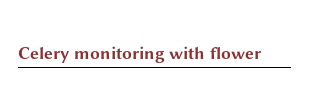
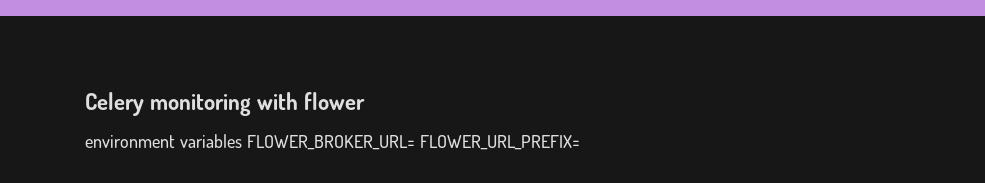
+ environment variables FLOWER_BROKER_URL= FLOWER_URL_PREFIX=

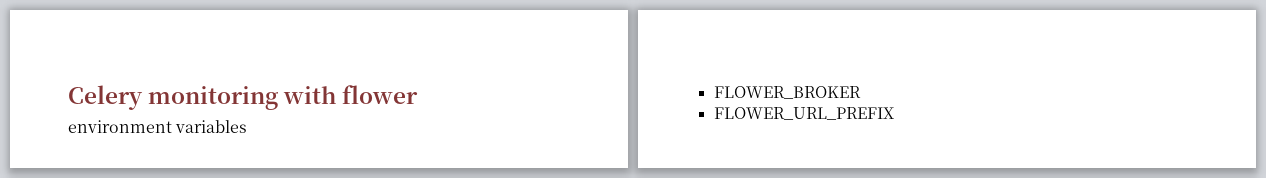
- environment variables FLOWER_BROKER_URL= FLOWER_URL_PREFIX=
+ environment variables
+ FLOWER_BROKER
+ FLOWER_URL_PREFIX

